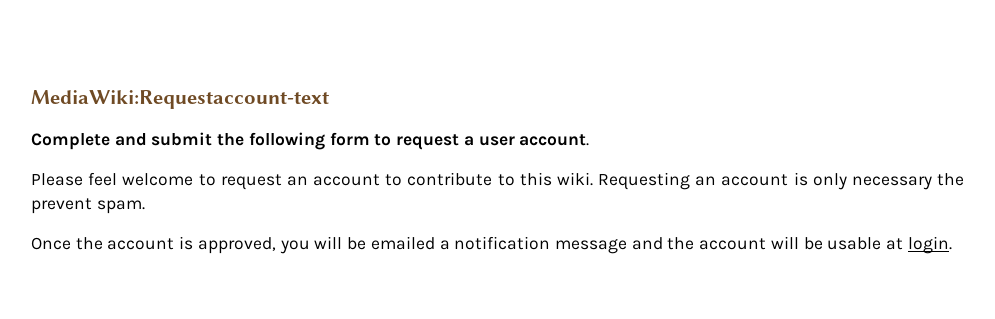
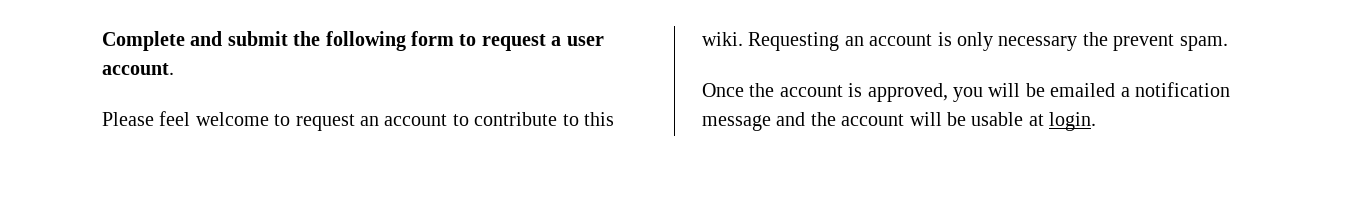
- MediaWiki:Requestaccount-text

